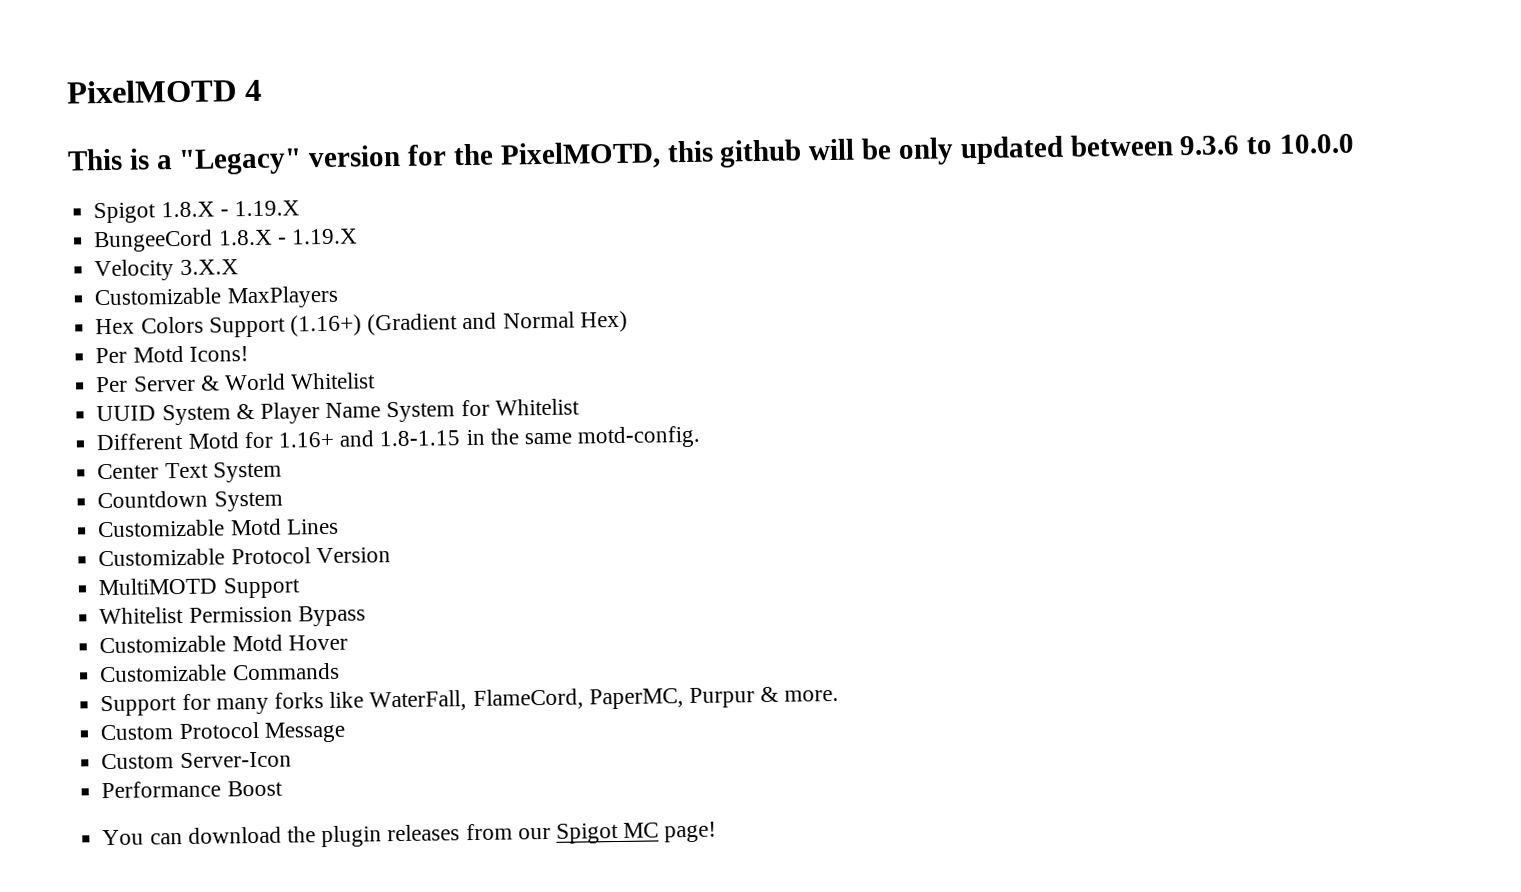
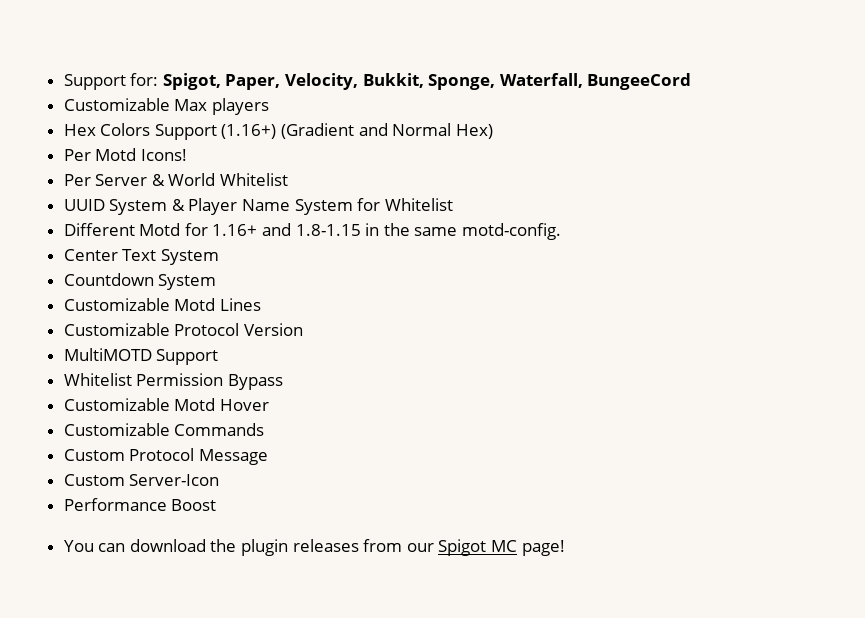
- PixelMOTD 4
- This is a "Legacy" version for the PixelMOTD, this github will be only updated between 9.3.6 to 10.0.0
- Spigot 1.8.X - 1.19.X
- BungeeCord 1.8.X - 1.19.X
- Velocity 3.X.X
- Customizable MaxPlayers
+ Support for: Spigot, Paper, Velocity, Bukkit, Sponge, Waterfall, BungeeCord
+ Customizable Max players
- Support for many forks like WaterFall, FlameCord, PaperMC, Purpur & more.

